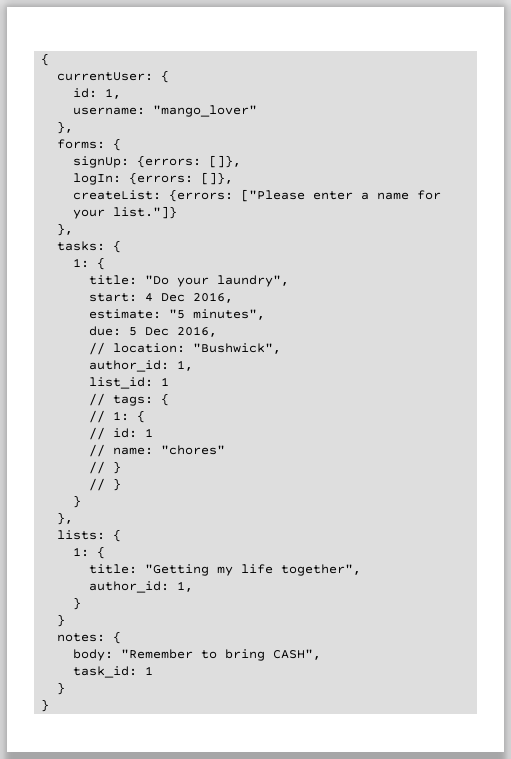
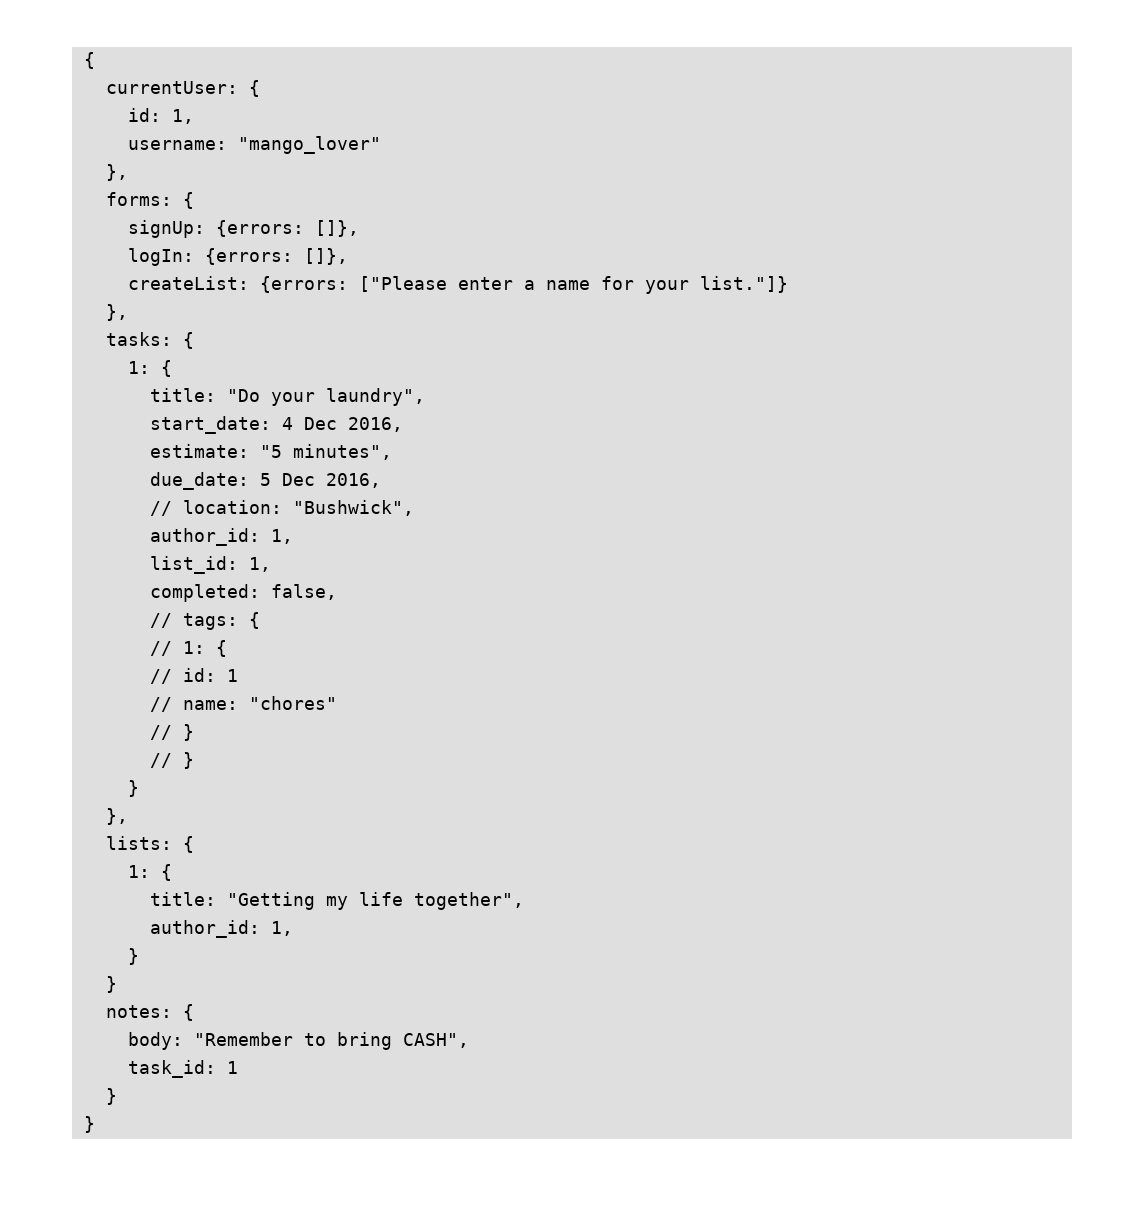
- start: 4 Dec 2016,
+ start_date: 4 Dec 2016,
- due: 5 Dec 2016,
+ due_date: 5 Dec 2016,
- list_id: 1
+ list_id: 1,
+ completed: false,

